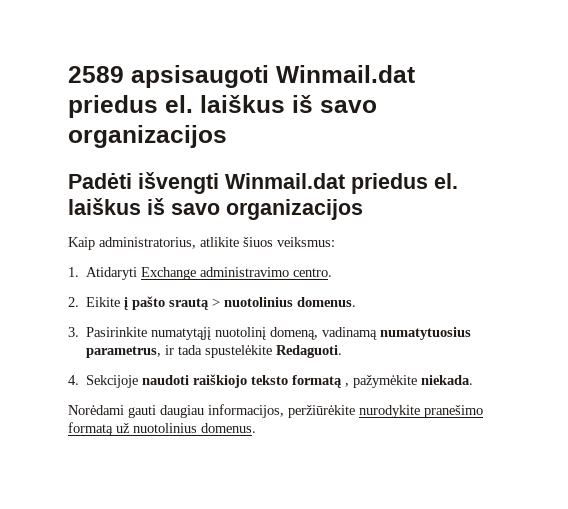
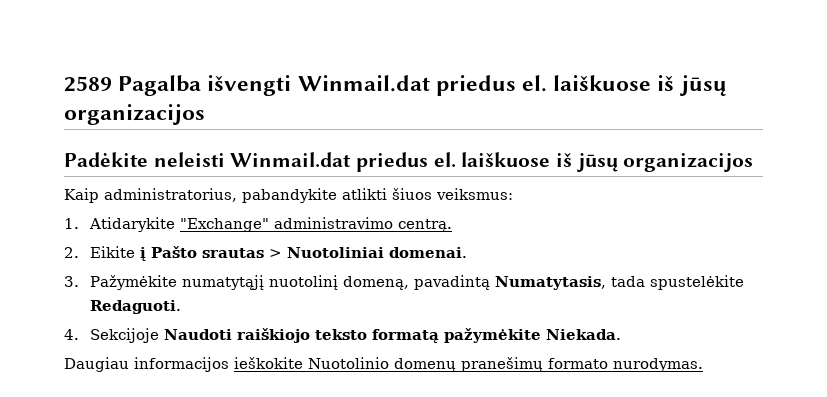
- 2589 apsisaugoti Winmail.dat priedus el. laiškus iš savo organizacijos
- Padėti išvengti Winmail.dat priedus el. laiškus iš savo organizacijos
+ 2589 Pagalba išvengti Winmail.dat priedus el. laiškuose iš jūsų organizacijos
+ Padėkite neleisti Winmail.dat priedus el. laiškuose iš jūsų organizacijos
- Kaip administratorius, atlikite šiuos veiksmus:
+ Kaip administratorius, pabandykite atlikti šiuos veiksmus:
- 1. Atidaryti Exchange administravimo centro.
+ 1. Atidarykite "Exchange" administravimo centrą.
- 2. Eikite į pašto srautą > nuotolinius domenus.
+ 2. Eikite į Pašto srautas > Nuotoliniai domenai.
- 3. Pasirinkite numatytąjį nuotolinį domeną, vadinamą numatytuosius parametrus, ir tada spustelėkite Redaguoti.
+ 3. Pažymėkite numatytąjį nuotolinį domeną, pavadintą Numatytasis, tada spustelėkite Redaguoti.
- 4. Sekcijoje naudoti raiškiojo teksto formatą , pažymėkite niekada.
- Norėdami gauti daugiau informacijos, peržiūrėkite nurodykite pranešimo formatą už nuotolinius domenus.
+ 4. Sekcijoje Naudoti raiškiojo teksto formatą pažymėkite Niekada.
+ Daugiau informacijos ieškokite Nuotolinio domenų pranešimų formato nurodymas.

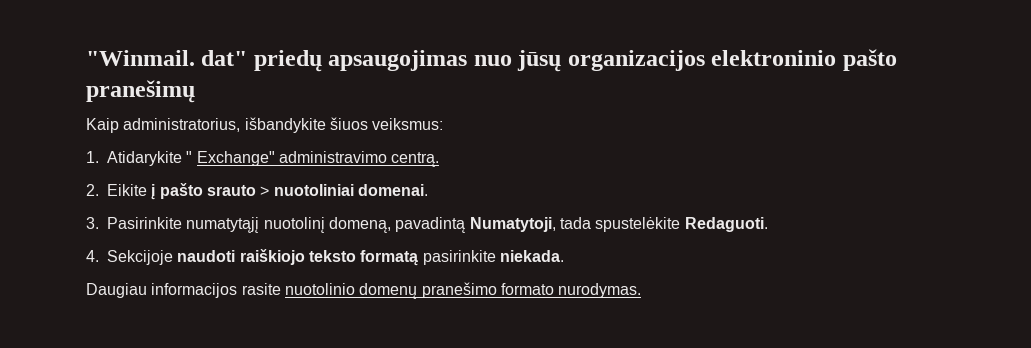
- 2589 Pagalba išvengti Winmail.dat priedus el. laiškuose iš jūsų organizacijos
- Padėkite neleisti Winmail.dat priedus el. laiškuose iš jūsų organizacijos
+ "Winmail. dat" priedų apsaugojimas nuo jūsų organizacijos elektroninio pašto pranešimų
- Kaip administratorius, pabandykite atlikti šiuos veiksmus:
+ Kaip administratorius, išbandykite šiuos veiksmus:
- 1. Atidarykite "Exchange" administravimo centrą.
+ 1. Atidarykite " Exchange" administravimo centrą.
- 2. Eikite į Pašto srautas > Nuotoliniai domenai.
+ 2. Eikite į pašto srauto > nuotoliniai domenai.
- 3. Pažymėkite numatytąjį nuotolinį domeną, pavadintą Numatytasis, tada spustelėkite Redaguoti.
+ 3. Pasirinkite numatytąjį nuotolinį domeną, pavadintą Numatytoji, tada spustelėkite Redaguoti.
- 4. Sekcijoje Naudoti raiškiojo teksto formatą pažymėkite Niekada.
+ 4. Sekcijoje naudoti raiškiojo teksto formatą pasirinkite niekada.
- Daugiau informacijos ieškokite Nuotolinio domenų pranešimų formato nurodymas.
+ Daugiau informacijos rasite nuotolinio domenų pranešimo formato nurodymas.

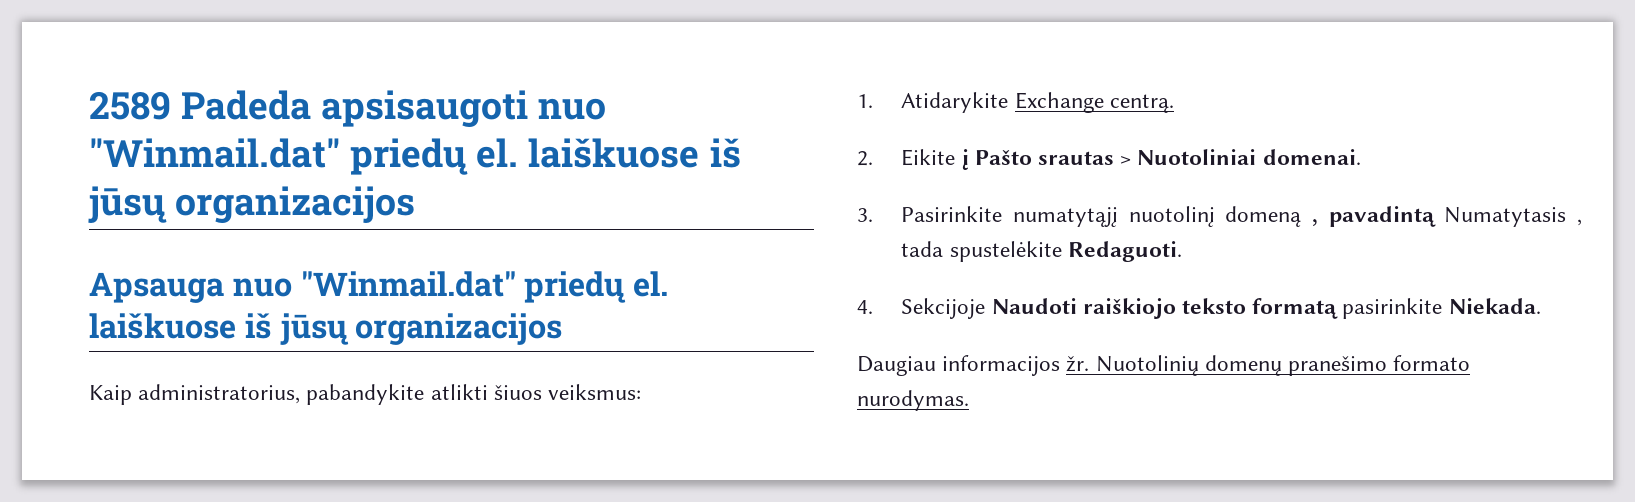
- "Winmail. dat" priedų apsaugojimas nuo jūsų organizacijos elektroninio pašto pranešimų
+ 2589 Padeda apsisaugoti nuo "Winmail.dat" priedų el. laiškuose iš jūsų organizacijos
+ Apsauga nuo "Winmail.dat" priedų el. laiškuose iš jūsų organizacijos
- Kaip administratorius, išbandykite šiuos veiksmus:
+ Kaip administratorius, pabandykite atlikti šiuos veiksmus:
- 1. Atidarykite " Exchange" administravimo centrą.
+ 1. Atidarykite Exchange centrą.
- 2. Eikite į pašto srauto > nuotoliniai domenai.
+ 2. Eikite į Pašto srautas > Nuotoliniai domenai.
- 3. Pasirinkite numatytąjį nuotolinį domeną, pavadintą Numatytoji, tada spustelėkite Redaguoti.
+ 3. Pasirinkite numatytąjį nuotolinį domeną , pavadintą Numatytasis , tada spustelėkite Redaguoti.
- 4. Sekcijoje naudoti raiškiojo teksto formatą pasirinkite niekada.
+ 4. Sekcijoje Naudoti raiškiojo teksto formatą pasirinkite Niekada.
- Daugiau informacijos rasite nuotolinio domenų pranešimo formato nurodymas.
+ Daugiau informacijos žr. Nuotolinių domenų pranešimo formato nurodymas.

